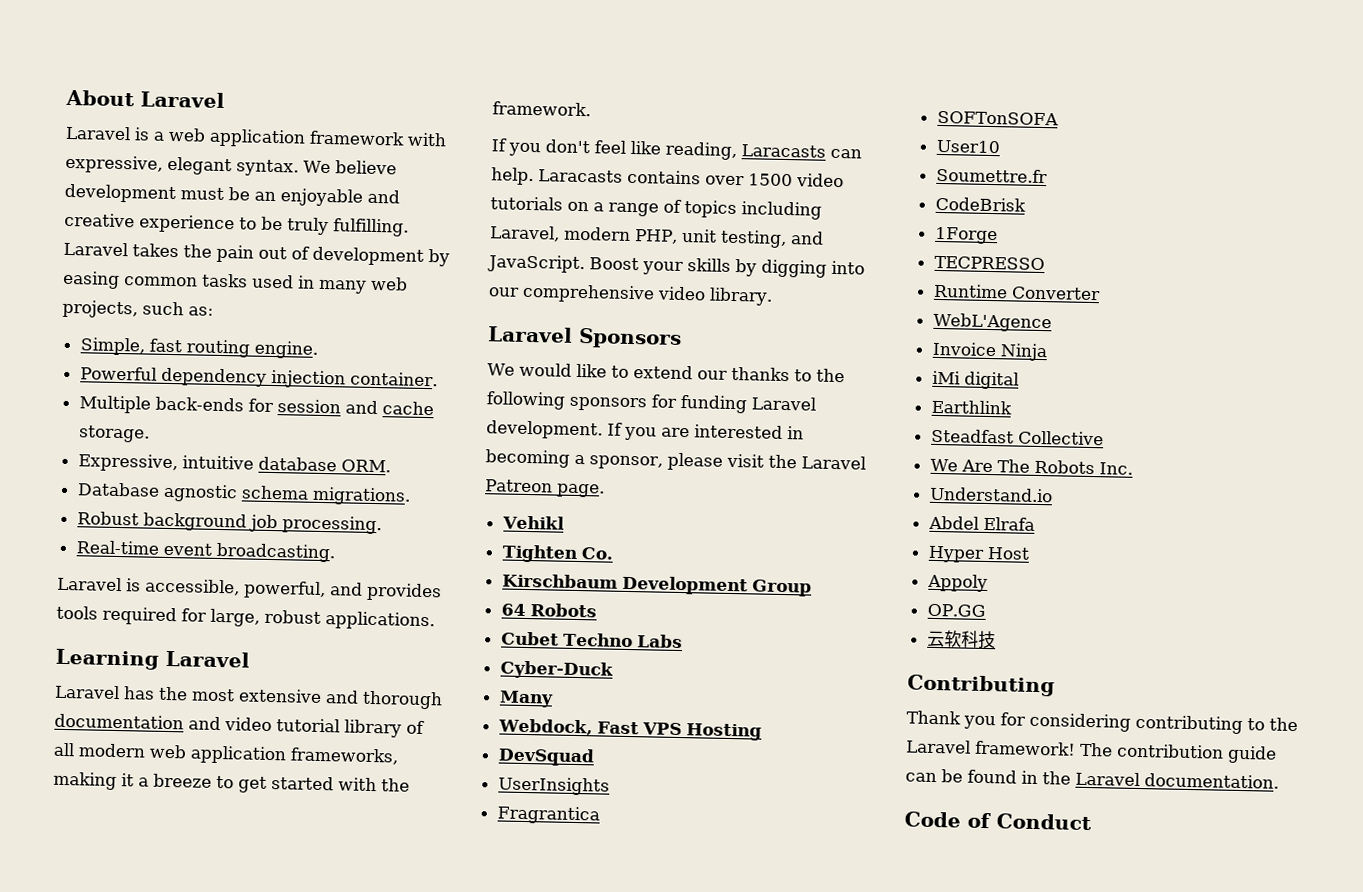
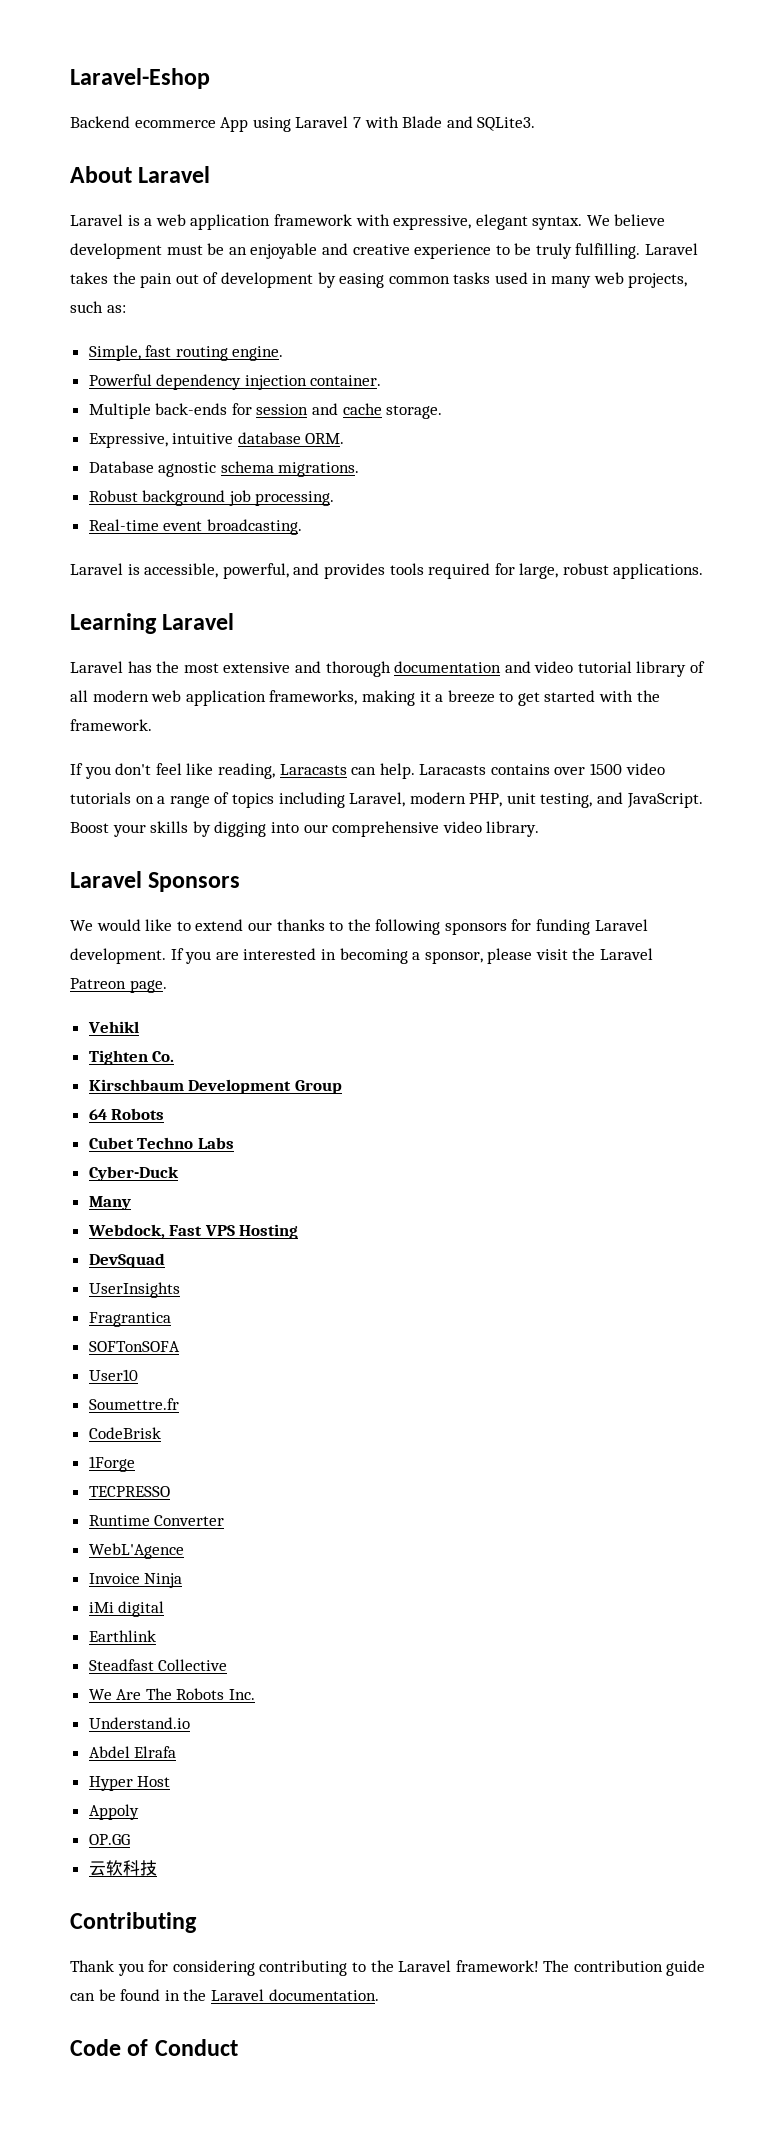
+ Laravel-Eshop
+ Backend ecommerce App using Laravel 7 with Blade and SQLite3.

